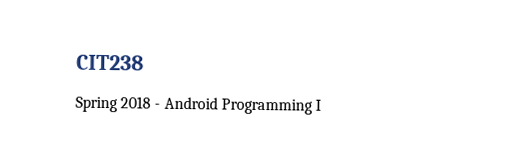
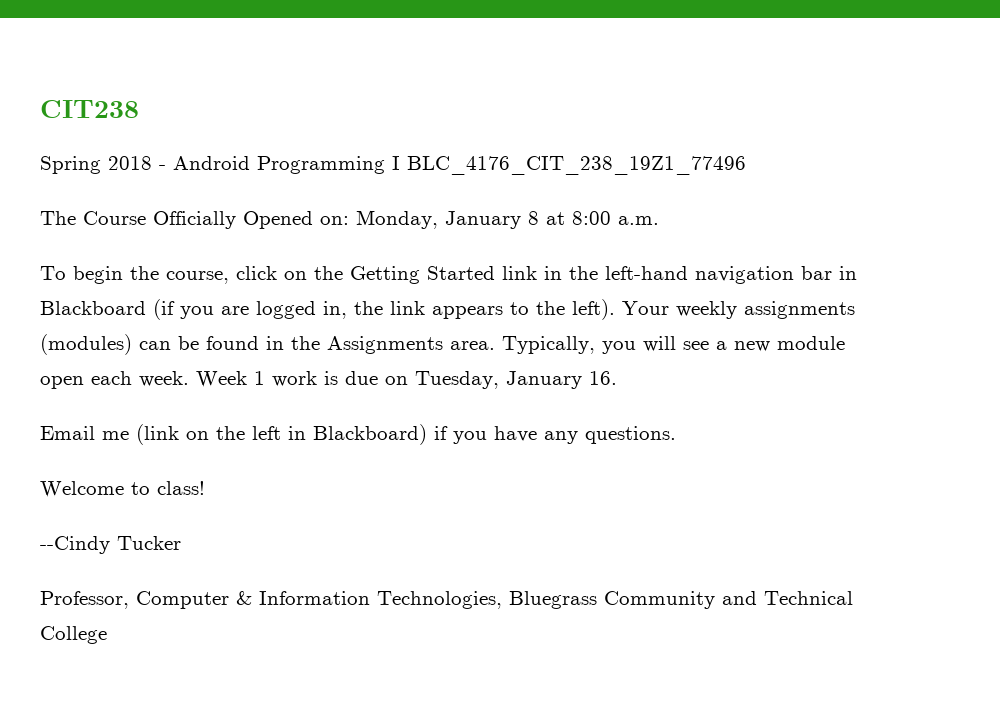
- Spring 2018 - Android Programming I
+ Spring 2018 - Android Programming I BLC_4176_CIT_238_19Z1_77496
+ The Course Officially Opened on: Monday, January 8 at 8:00 a.m.
+ To begin the course, click on the Getting Started link in the left-hand navigation bar in Blackboard (if you are logged in, the link appears to the left). Your weekly assignments (modules) can be found in the Assignments area. Typically, you will see a new module open each week. Week 1 work is due on Tuesday, January 16.
+ Email me (link on the left in Blackboard) if you have any questions.
+ Welcome to class!
+ --Cindy Tucker
+ Professor, Computer & Information Technologies, Bluegrass Community and Technical College

